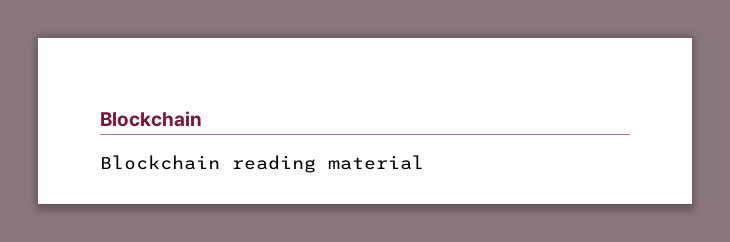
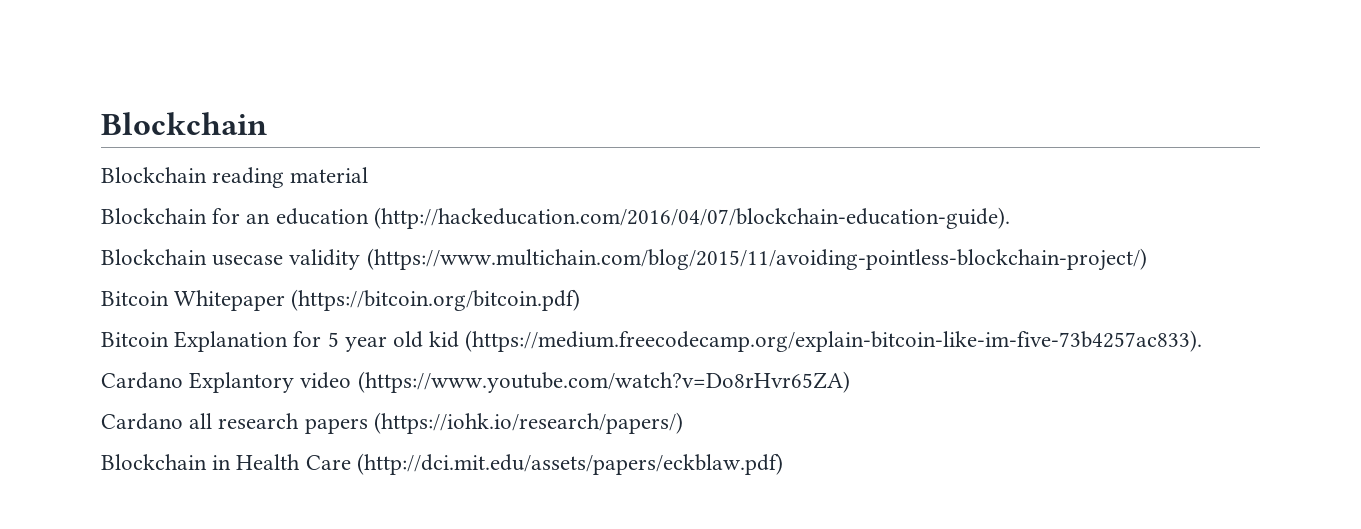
+ Blockchain for an education (http://hackeducation.com/2016/04/07/blockchain-education-guide).
+ Blockchain usecase validity (https://www.multichain.com/blog/2015/11/avoiding-pointless-blockchain-project/)
+ Bitcoin Whitepaper (https://bitcoin.org/bitcoin.pdf)
+ Bitcoin Explanation for 5 year old kid (https://medium.freecodecamp.org/explain-bitcoin-like-im-five-73b4257ac833).
+ Cardano Explantory video (https://www.youtube.com/watch?v=Do8rHvr65ZA)
+ Cardano all research papers (https://iohk.io/research/papers/)
+ Blockchain in Health Care (http://dci.mit.edu/assets/papers/eckblaw.pdf)

